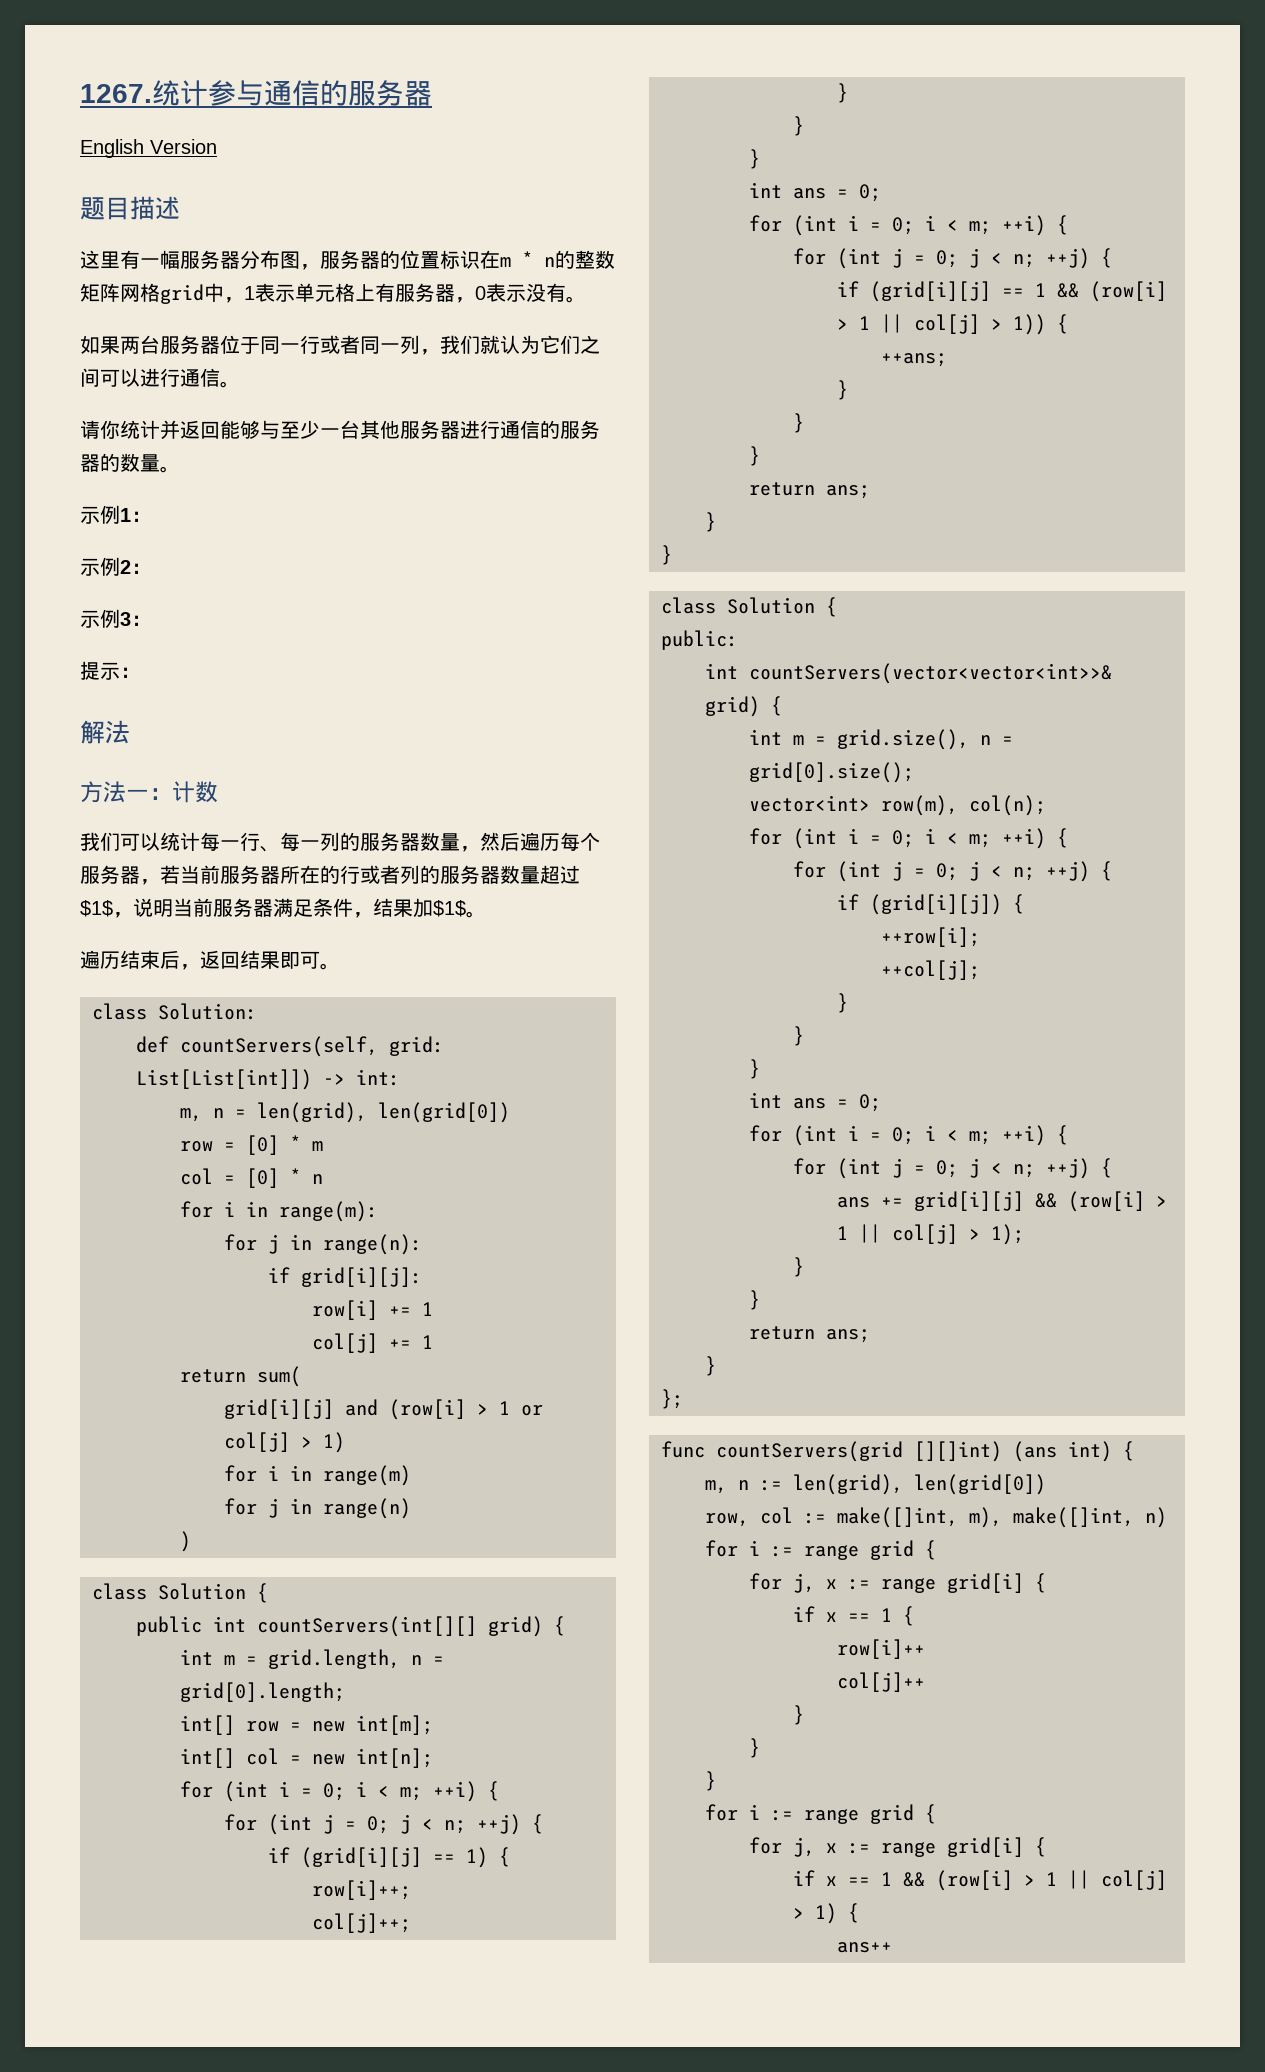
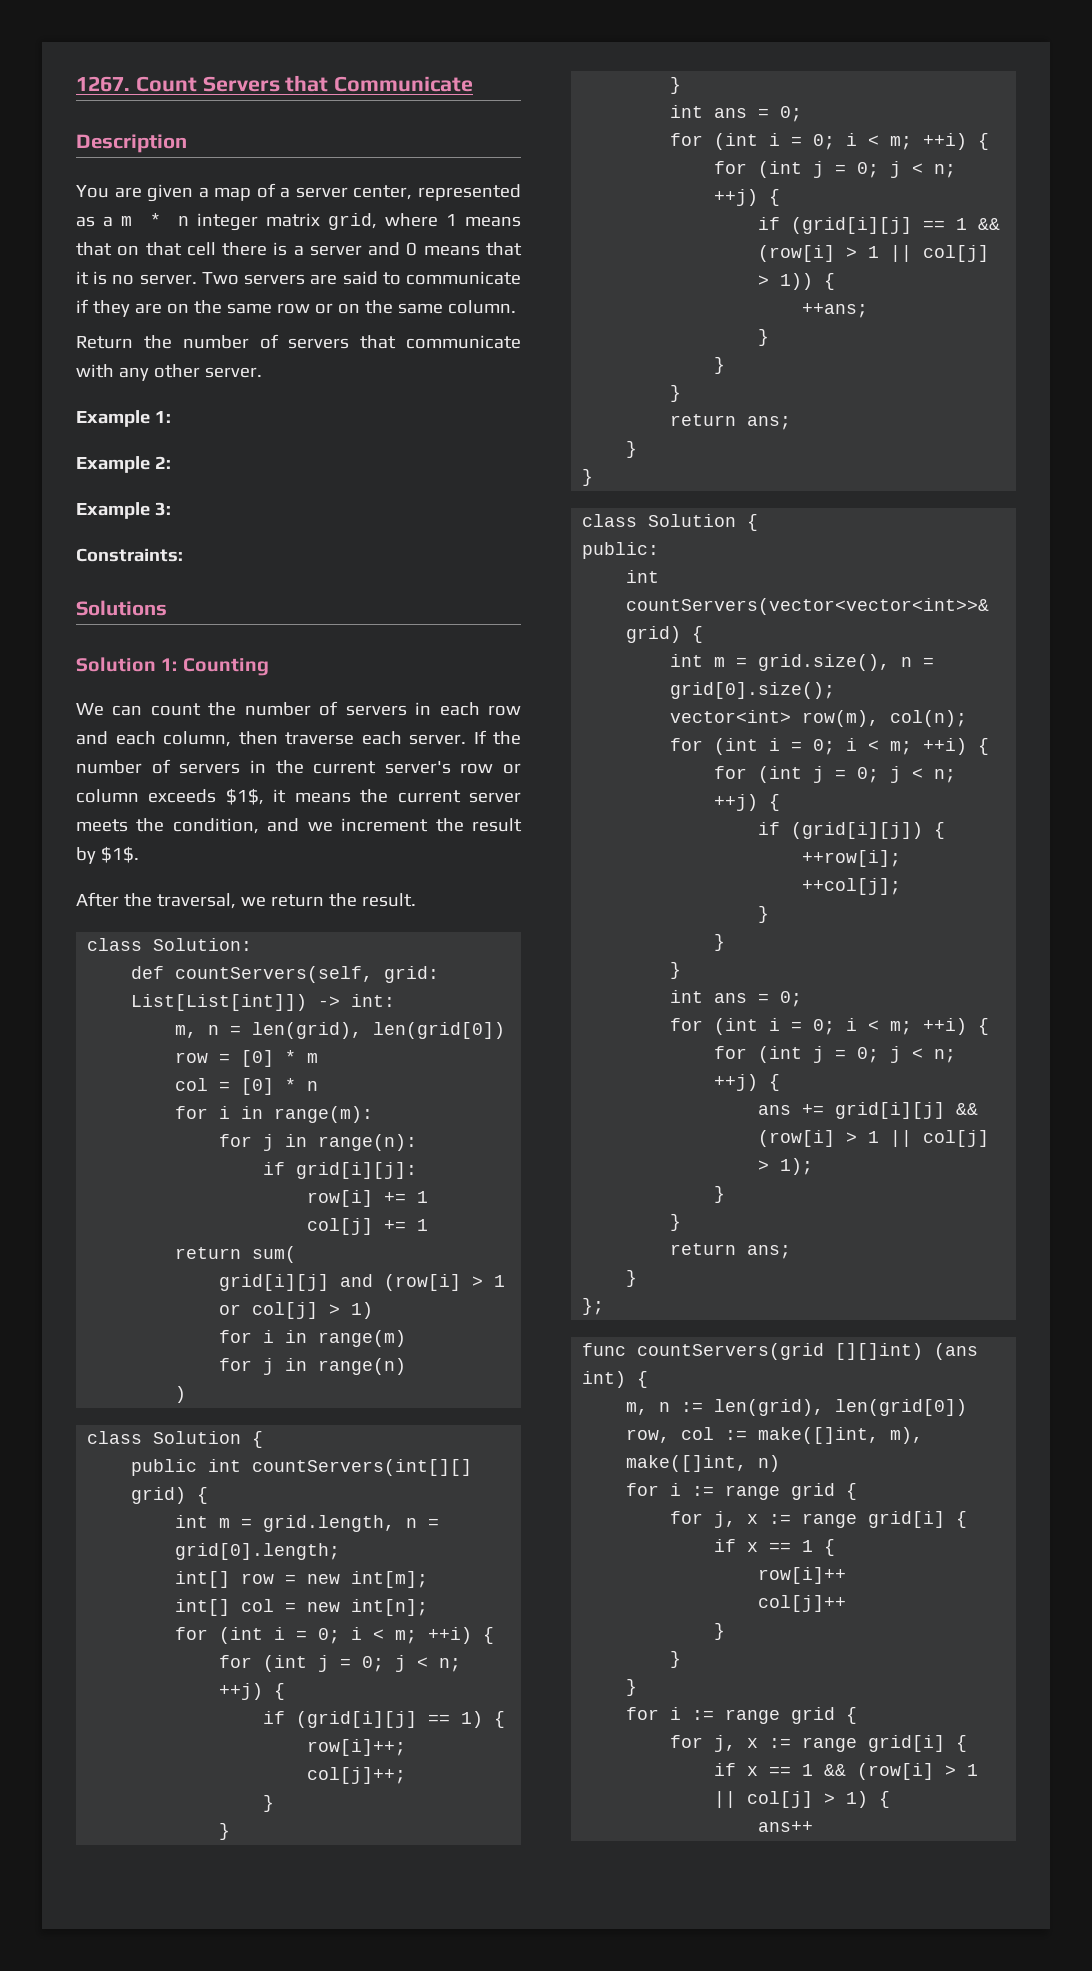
- 统计参与通信的服务器
- English Version
- 题目描述
- 这里有一幅服务器分布图，服务器的位置标识在m * n的整数矩阵网格grid中，1表示单元格上有服务器，0表示没有。
- 如果两台服务器位于同一行或者同一列，我们就认为它们之间可以进行通信。
- 请你统计并返回能够与至少一台其他服务器进行通信的服务器的数量。
- 示例1：
- 示例2：
- 示例3：
- 提示：
- 解法
- 方法一：计数
- 我们可以统计每一行、每一列的服务器数量，然后遍历每个服务器，若当前服务器所在的行或者列的服务器数量超过$1$，说明当前服务器满足条件，结果加$1$。
- 遍历结束后，返回结果即可。
+ Count Servers that Communicate
+ Description
+ You are given a map of a server center, represented as a m * n integer matrix grid, where 1 means that on that cell there is a server and 0 means that it is no server. Two servers are said to communicate if they are on the same row or on the same column.
+ Return the number of servers that communicate with any other server.
+ Example 1:
+ Example 2:
+ Example 3:
+ Constraints:
+ Solutions
+ Solution 1: Counting
+ We can count the number of servers in each row and each column, then traverse each server. If the number of servers in the current server's row or column exceeds $1$, it means the current server meets the condition, and we increment the result by $1$.
+ After the traversal, we return the result.

